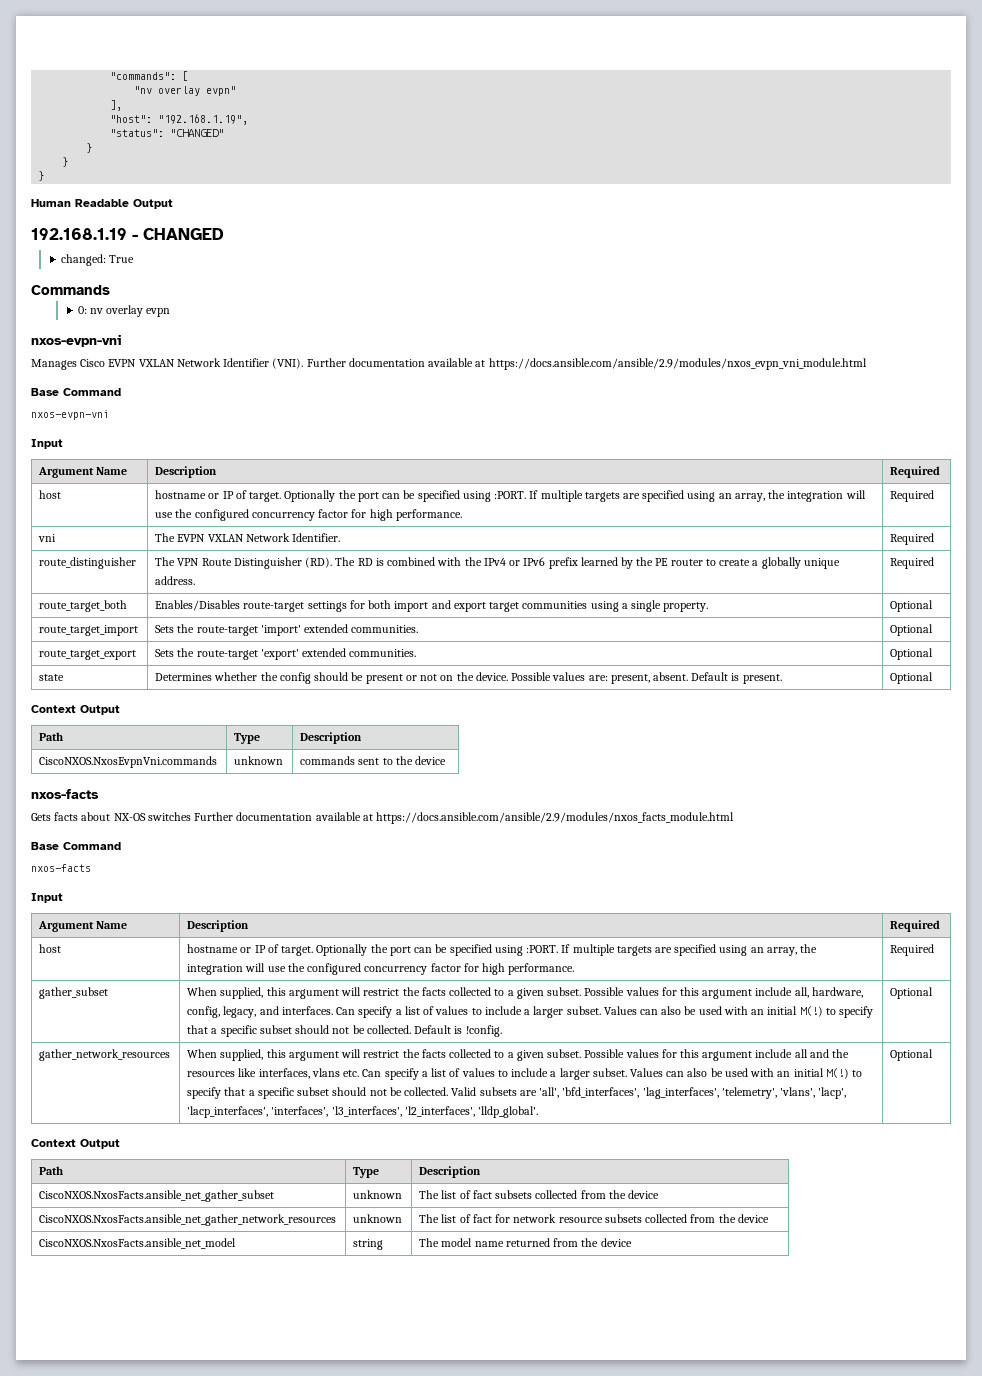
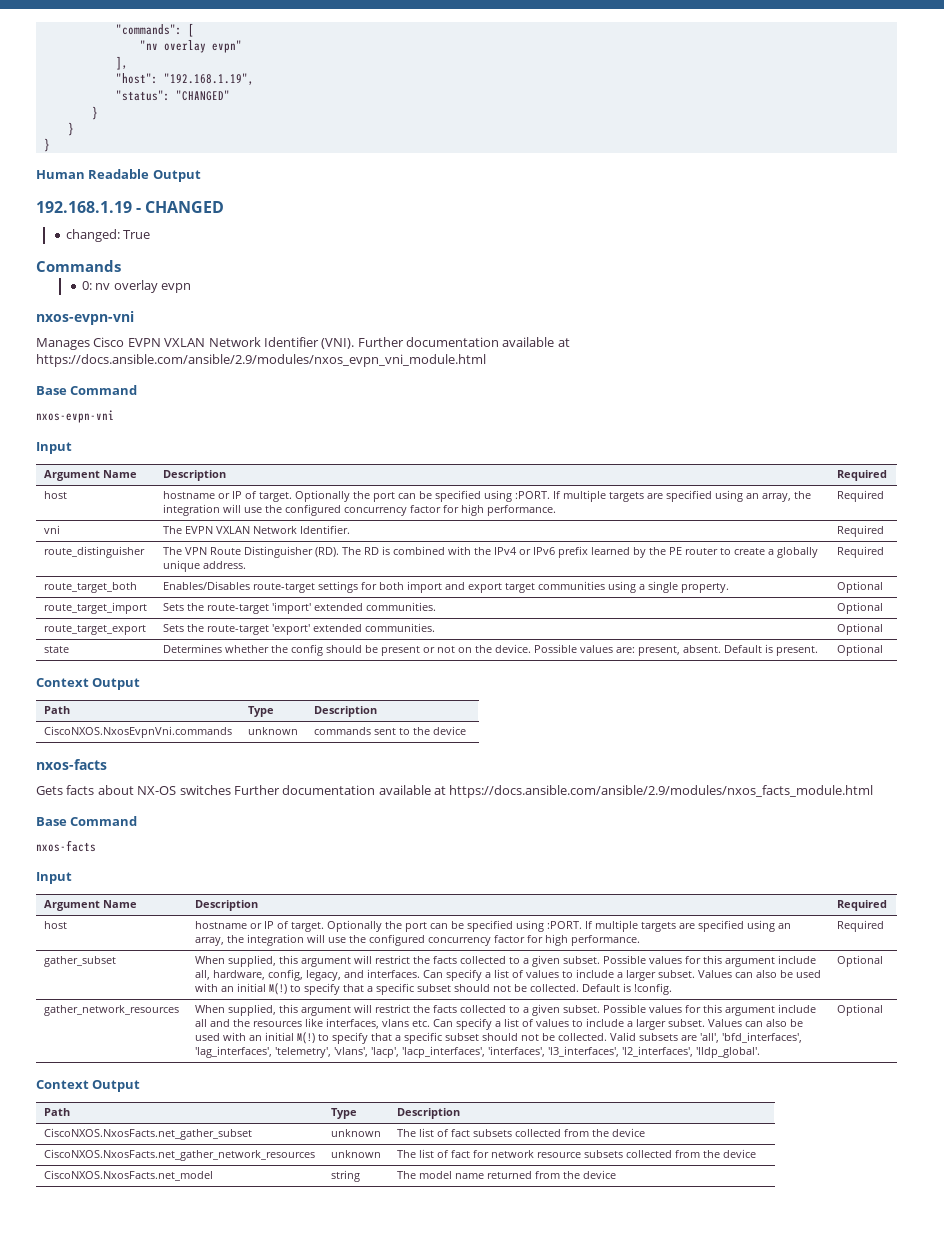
- CiscoNXOS.NxosFacts.ansible_net_gather_subset | unknown | The list of fact subsets collected from the device
+ CiscoNXOS.NxosFacts.net_gather_subset | unknown | The list of fact subsets collected from the device
- CiscoNXOS.NxosFacts.ansible_net_gather_network_resources | unknown | The list of fact for network resource subsets collected from the device
+ CiscoNXOS.NxosFacts.net_gather_network_resources | unknown | The list of fact for network resource subsets collected from the device
- CiscoNXOS.NxosFacts.ansible_net_model | string | The model name returned from the device
+ CiscoNXOS.NxosFacts.net_model | string | The model name returned from the device

